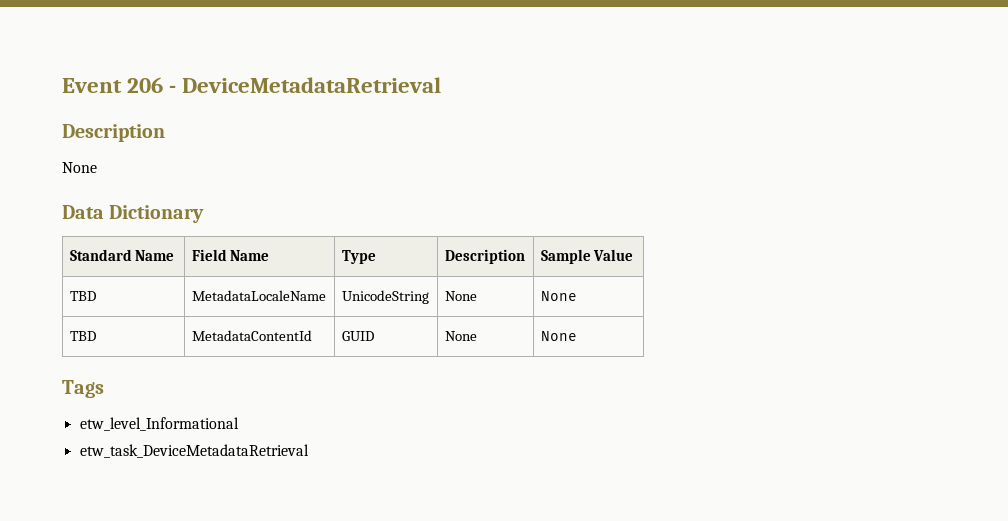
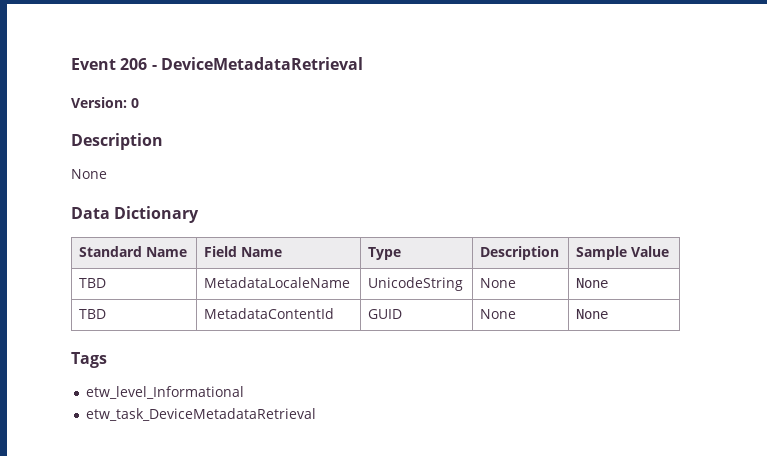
+ Version: 0

